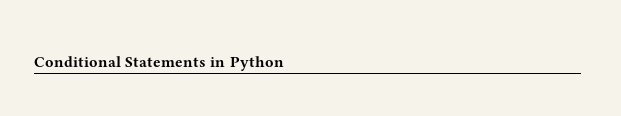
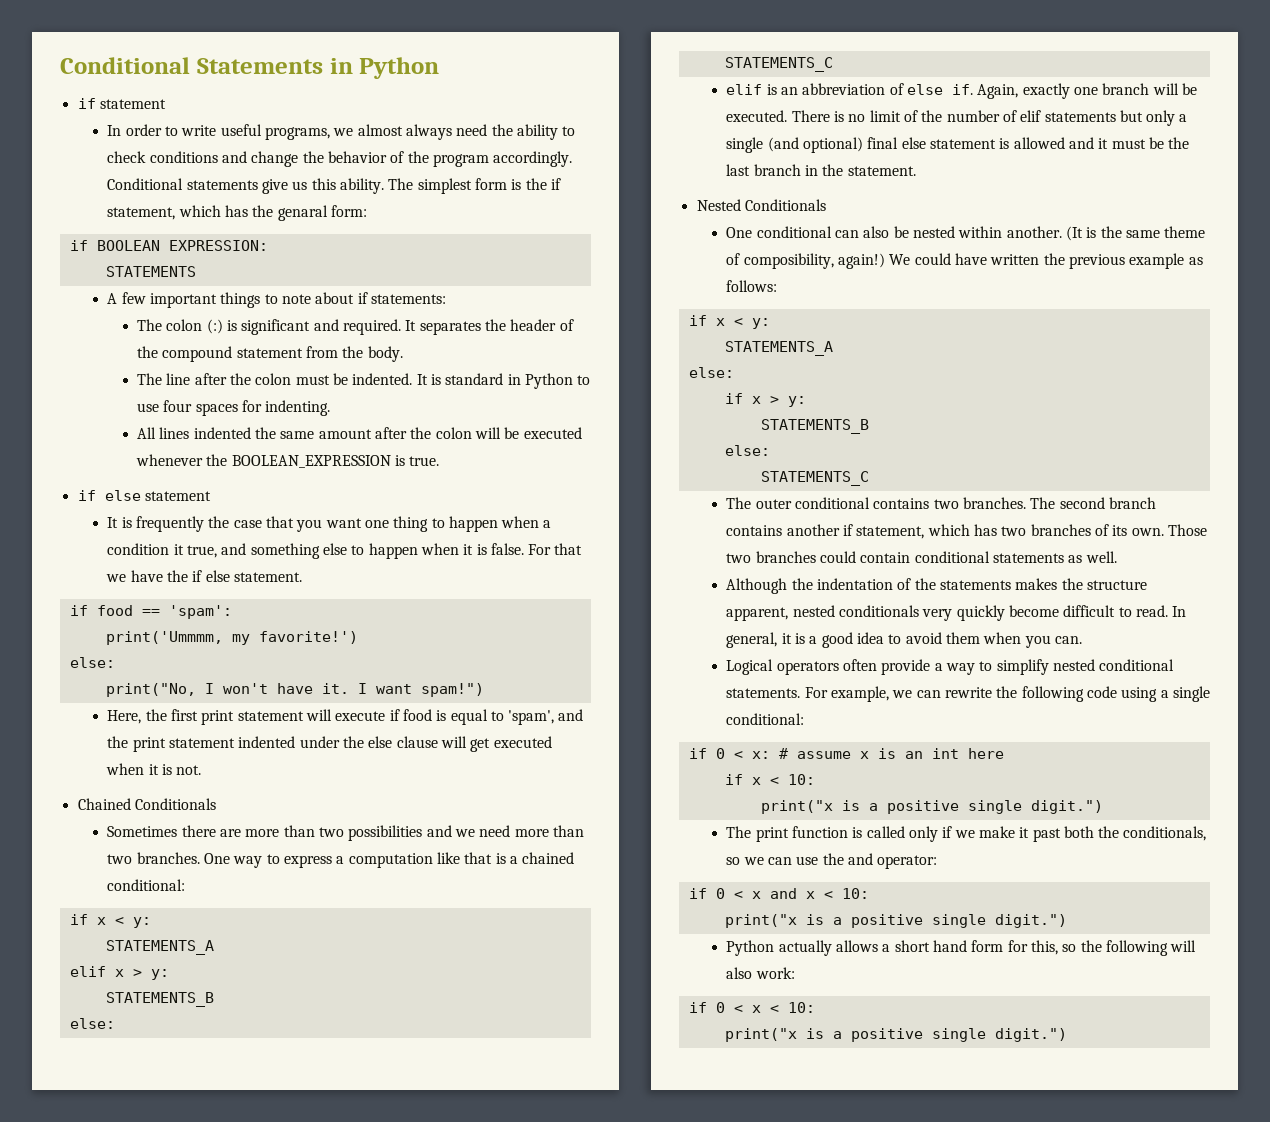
+ if statement
+ In order to write useful programs, we almost always need the ability to check conditions and change the behavior of the program accordingly. Conditional statements give us this ability. The simplest form is the if statement, which has the genaral form:
+ if BOOLEAN EXPRESSION:
+ STATEMENTS
+ A few important things to note about if statements:
+ The colon (:) is significant and required. It separates the header of the compound statement from the body.
+ The line after the colon must be indented. It is standard in Python to use four spaces for indenting.
+ All lines indented the same amount after the colon will be executed whenever the BOOLEAN_EXPRESSION is true.
+ if else statement
+ It is frequently the case that you want one thing to happen when a condition it true, and something else to happen when it is false. For that we have the if else statement.
+ if food == 'spam':
+ print('Ummmm, my favorite!')
+ else:
+ print("No, I won't have it. I want spam!")
+ Here, the first print statement will execute if food is equal to 'spam', and the print statement indented under the else clause will get executed when it is not.
+ Chained Conditionals
+ Sometimes there are more than two possibilities and we need more than two branches. One way to express a computation like that is a chained conditional:
+ if x < y:
+ STATEMENTS_A
+ elif x > y:
+ STATEMENTS_B
+ else:
+ STATEMENTS_C
+ elif is an abbreviation of else if. Again, exactly one branch will be executed. There is no limit of the number of elif statements but only a single (and optional) final else statement is allowed and it must be the last branch in the statement.
+ Nested Conditionals
+ One conditional can also be nested within another. (It is the same theme of composibility, again!) We could have written the previous example as follows:
+ if x < y:
+ STATEMENTS_A
+ else:
+ if x > y:
+ STATEMENTS_B
+ else:
+ STATEMENTS_C
+ The outer conditional contains two branches. The second branch contains another if statement, which has two branches of its own. Those two branches could contain conditional statements as well.
+ Although the indentation of the statements makes the structure apparent, nested conditionals very quickly become difficult to read. In general, it is a good idea to avoid them when you can.
+ Logical operators often provide a way to simplify nested conditional statements. For example, we can rewrite the following code using a single conditional:
+ if 0 < x: # assume x is an int here
+ if x < 10:
+ print("x is a positive single digit.")
+ The print function is called only if we make it past both the conditionals, so we can use the and operator:
+ if 0 < x and x < 10:
+ print("x is a positive single digit.")
+ Python actually allows a short hand form for this, so the following will also work:
+ if 0 < x < 10:
+ print("x is a positive single digit.")

